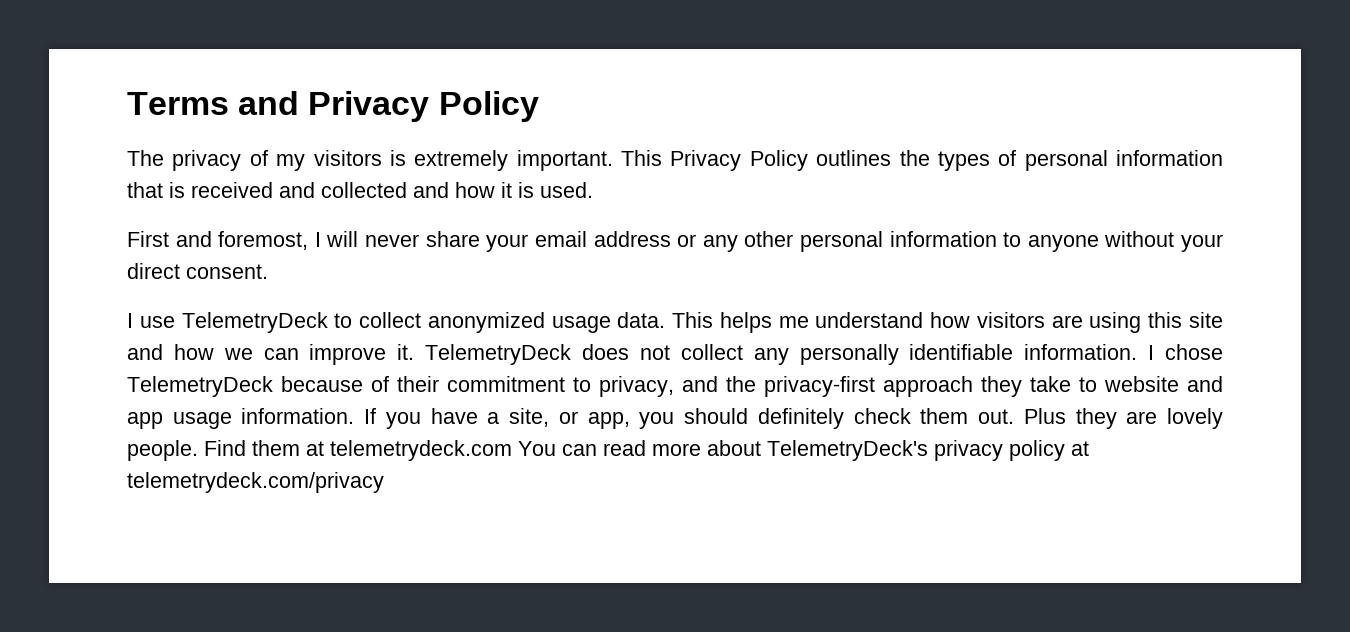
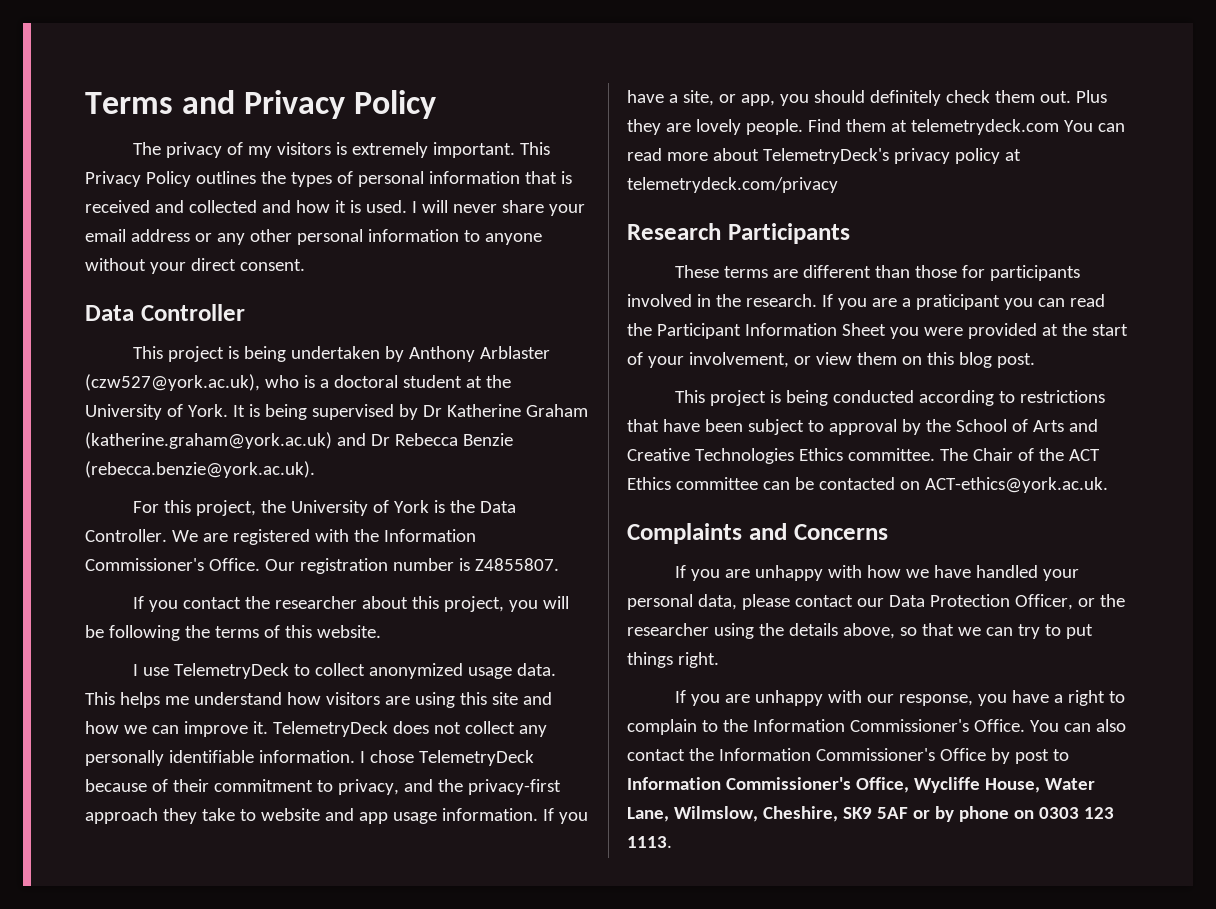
- This Privacy Policy outlines the types of personal information that is received and collected and how it is used.
- First and foremost, I will never share your email address or any other personal information to anyone without your direct consent.
+ This Privacy Policy outlines the types of personal information that is received and collected and how it is used. I will never share your email address or any other personal information to anyone without your direct consent.
+ Data Controller
+ This project is being undertaken by Anthony Arblaster (czw527@york.ac.uk), who is a doctoral student at the University of York. It is being supervised by Dr Katherine Graham (katherine.graham@york.ac.uk) and Dr Rebecca Benzie (rebecca.benzie@york.ac.uk).
+ For this project, the University of York is the Data Controller. We are registered with the Information Commissioner's Office. Our registration number is Z4855807.
+ If you contact the researcher about this project, you will be following the terms of this website.
+ Research Participants
+ These terms are different than those for participants involved in the research. If you are a praticipant you can read the Participant Information Sheet you were provided at the start of your involvement, or view them on this blog post.
+ This project is being conducted according to restrictions that have been subject to approval by the School of Arts and Creative Technologies Ethics committee. The Chair of the ACT Ethics committee can be contacted on ACT-ethics@york.ac.uk.
+ Complaints and Concerns
+ If you are unhappy with how we have handled your personal data, please contact our Data Protection Officer, or the researcher using the details above, so that we can try to put things right.
+ If you are unhappy with our response, you have a right to complain to the Information Commissioner's Office. You can also contact the Information Commissioner's Office by post to Information Commissioner's Office, Wycliffe House, Water Lane, Wilmslow, Cheshire, SK9 5AF or by phone on 0303 123 1113.

